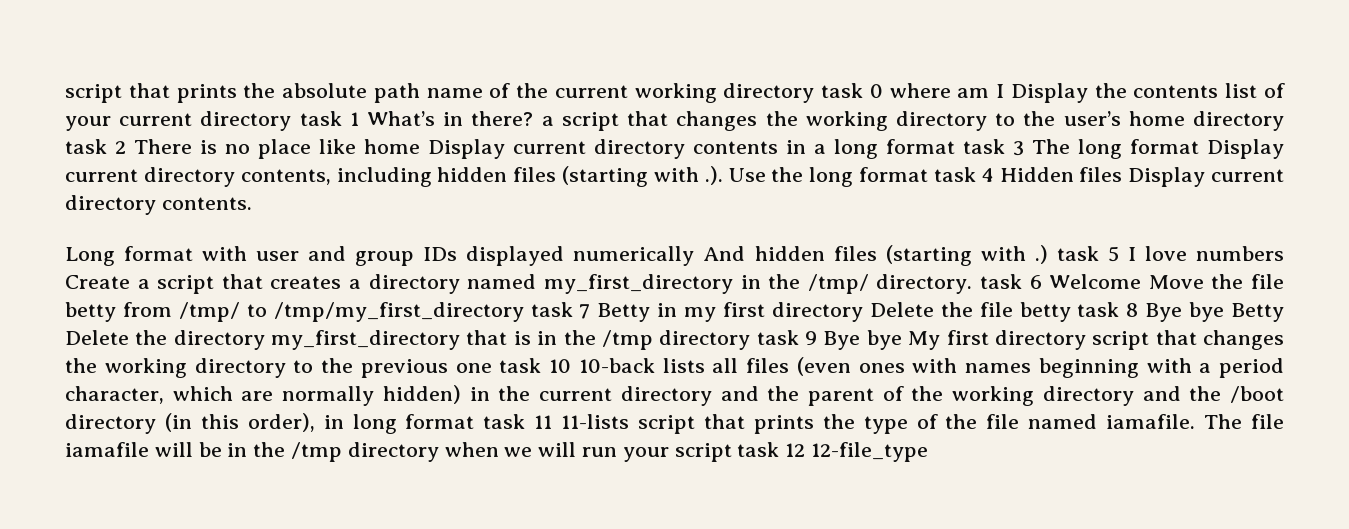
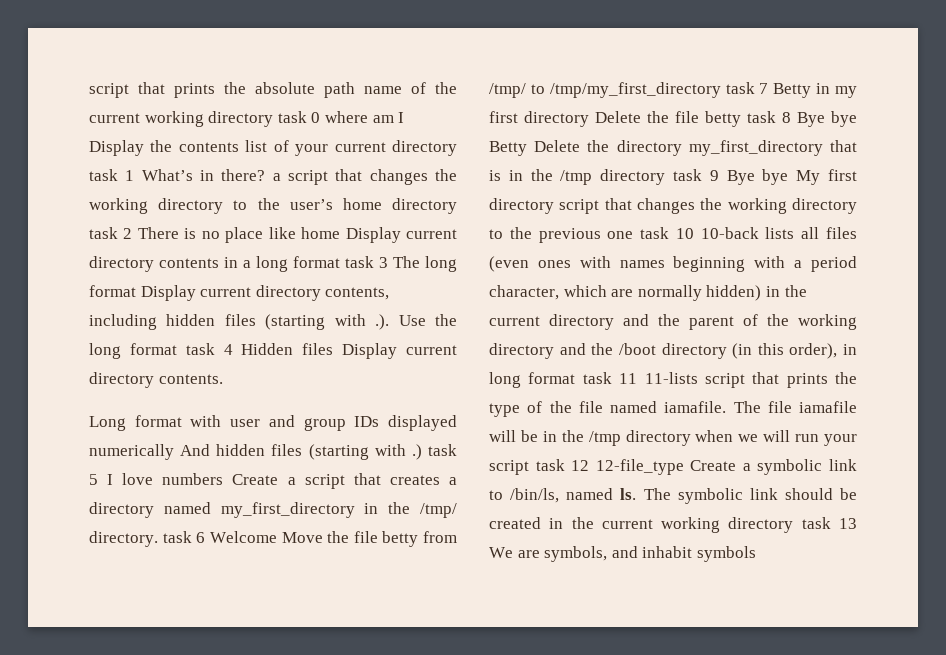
- The file iamafile will be in the /tmp directory when we will run your script task 12 12-file_type
+ The file iamafile will be in the /tmp directory when we will run your script task 12 12-file_type Create a symbolic link to /bin/ls, named ls. The symbolic link should be created in the current working directory task 13 We are symbols, and inhabit symbols

